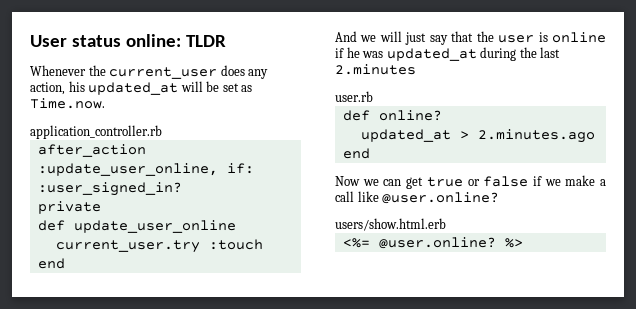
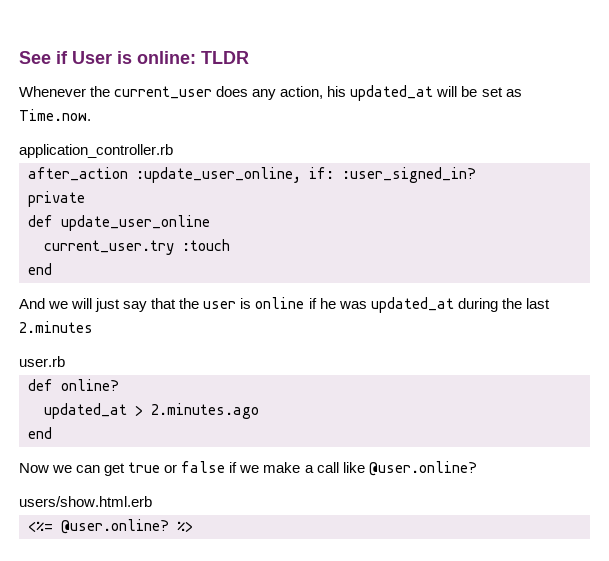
- User status online: TLDR
+ See if User is online: TLDR

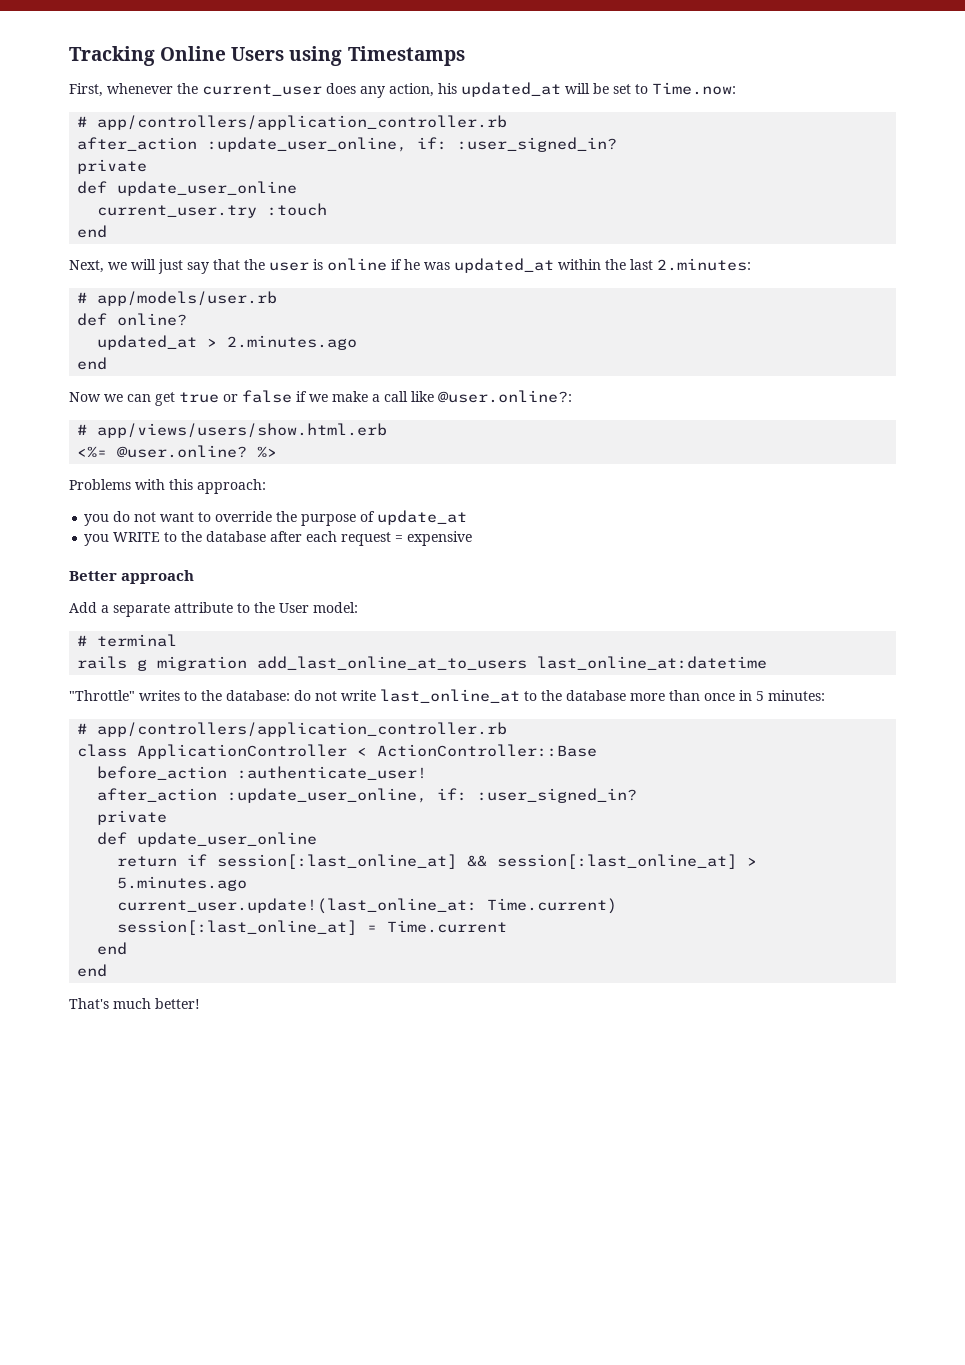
- See if User is online: TLDR
- Whenever the current_user does any action, his updated_at will be set as Time.now.
- application_controller.rb
+ Tracking Online Users using Timestamps
+ First, whenever the current_user does any action, his updated_at will be set to Time.now:
+ # app/controllers/application_controller.rb
- And we will just say that the user is online if he was updated_at during the last 2.minutes
- user.rb
+ Next, we will just say that the user is online if he was updated_at within the last 2.minutes:
+ # app/models/user.rb
- Now we can get true or false if we make a call like @user.online?
- users/show.html.erb
+ Now we can get true or false if we make a call like @user.online?:
+ # app/views/users/show.html.erb
+ Problems with this approach:
+ you do not want to override the purpose of update_at
+ you WRITE to the database after each request = expensive
+ Better approach
+ Add a separate attribute to the User model:
+ # terminal
+ rails g migration add_last_online_at_to_users last_online_at:datetime
+ "Throttle" writes to the database: do not write last_online_at to the database more than once in 5 minutes:
+ # app/controllers/application_controller.rb
+ class ApplicationController < ActionController::Base
+ before_action :authenticate_user!
+ after_action :update_user_online, if: :user_signed_in?
+ private
+ def update_user_online
+ return if session[:last_online_at] && session[:last_online_at] > 5.minutes.ago
+ current_user.update!(last_online_at: Time.current)
+ session[:last_online_at] = Time.current
+ end
+ end
+ That's much better!

